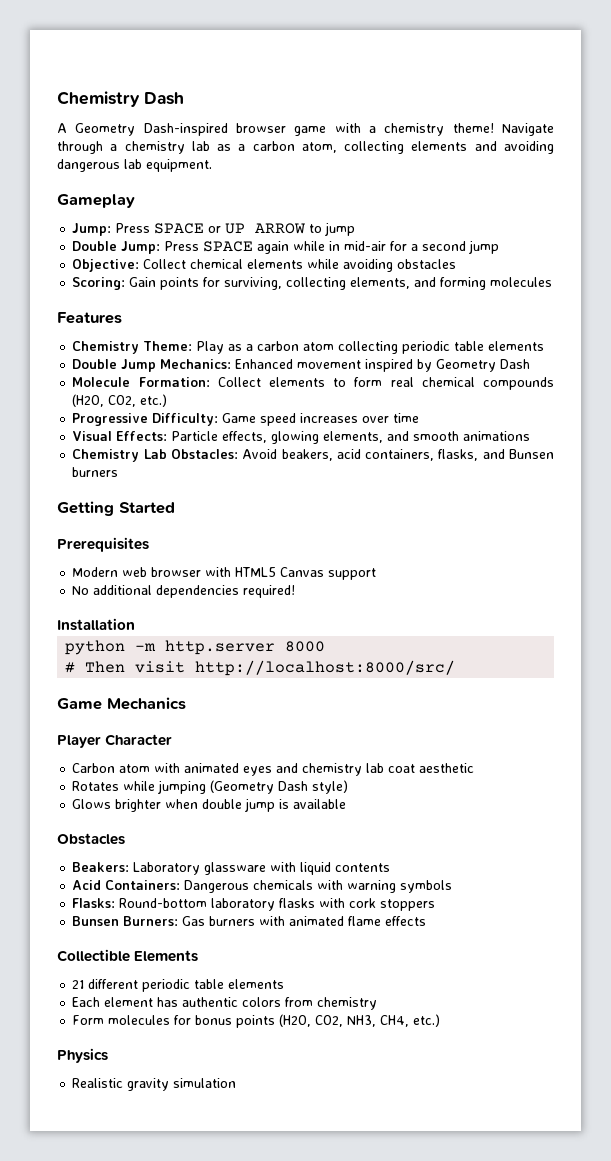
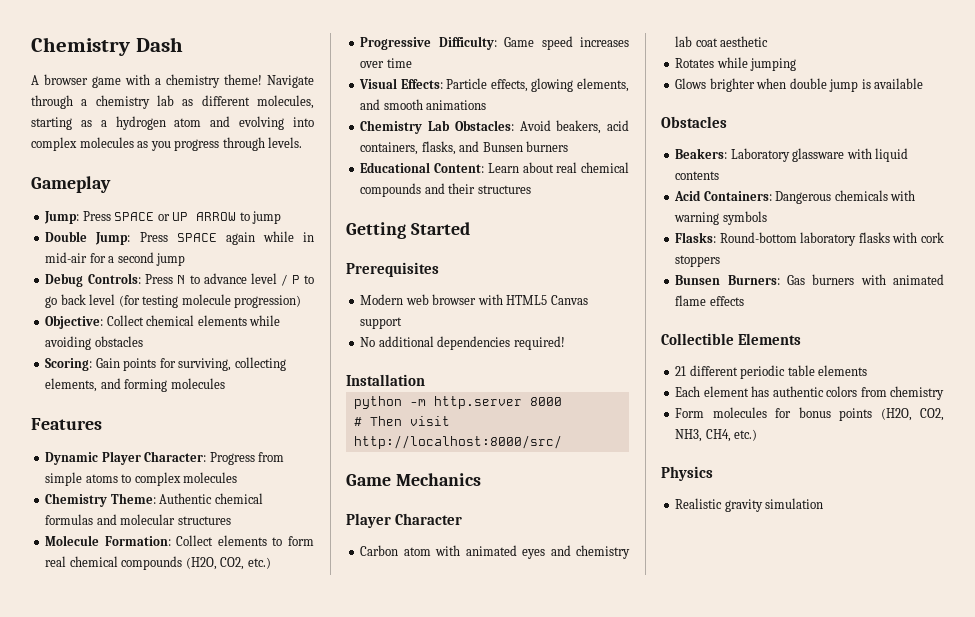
- A Geometry Dash-inspired browser game with a chemistry theme!
+ A browser game with a chemistry theme!
- Navigate through a chemistry lab as a carbon atom, collecting elements and avoiding dangerous lab equipment.
+ Navigate through a chemistry lab as different molecules, starting as a hydrogen atom and evolving into complex molecules as you progress through levels.
+ Debug Controls: Press N to advance level / P to go back level (for testing molecule progression)
- Chemistry Theme: Play as a carbon atom collecting periodic table elements
- Double Jump Mechanics: Enhanced movement inspired by Geometry Dash
+ Dynamic Player Character: Progress from simple atoms to complex molecules
+ Chemistry Theme: Authentic chemical formulas and molecular structures
+ Educational Content: Learn about real chemical compounds and their structures
- Rotates while jumping (Geometry Dash style)
+ Rotates while jumping

